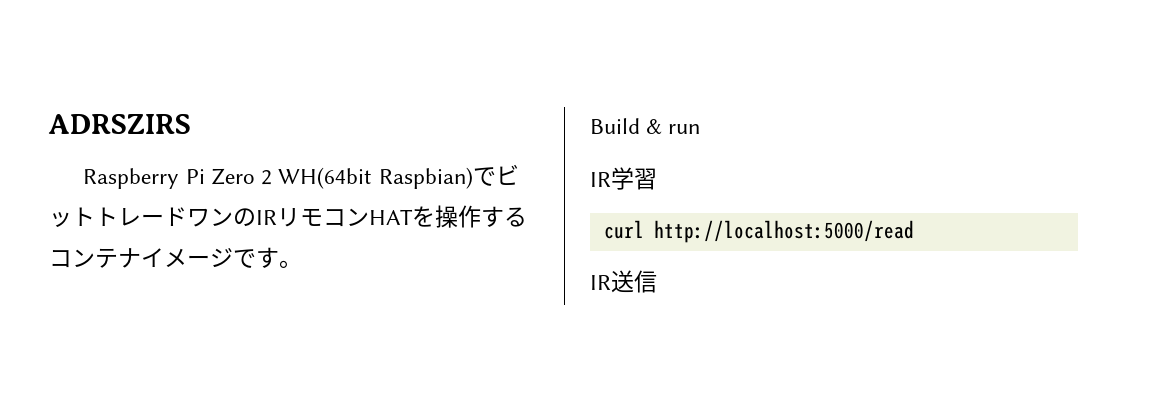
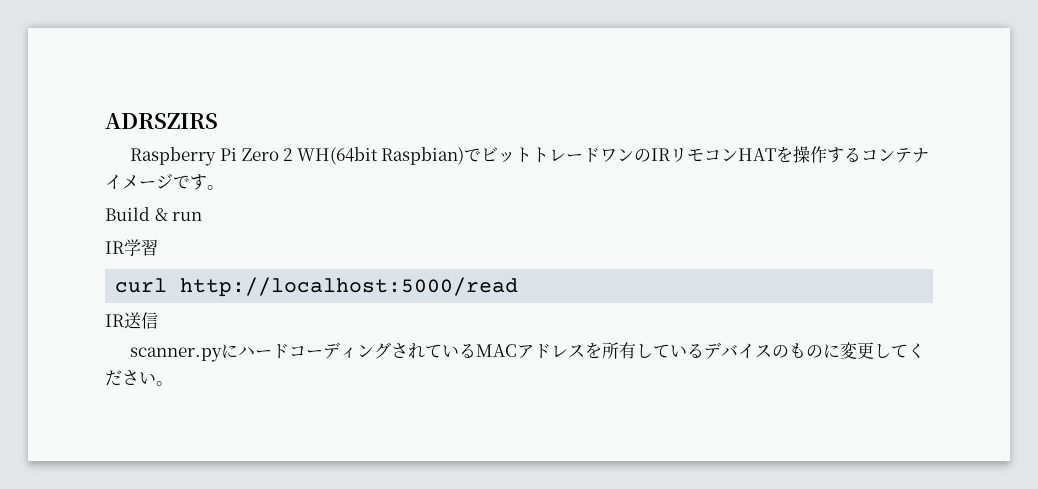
+ scanner.pyにハードコーディングされているMACアドレスを所有しているデバイスのものに変更してください。

